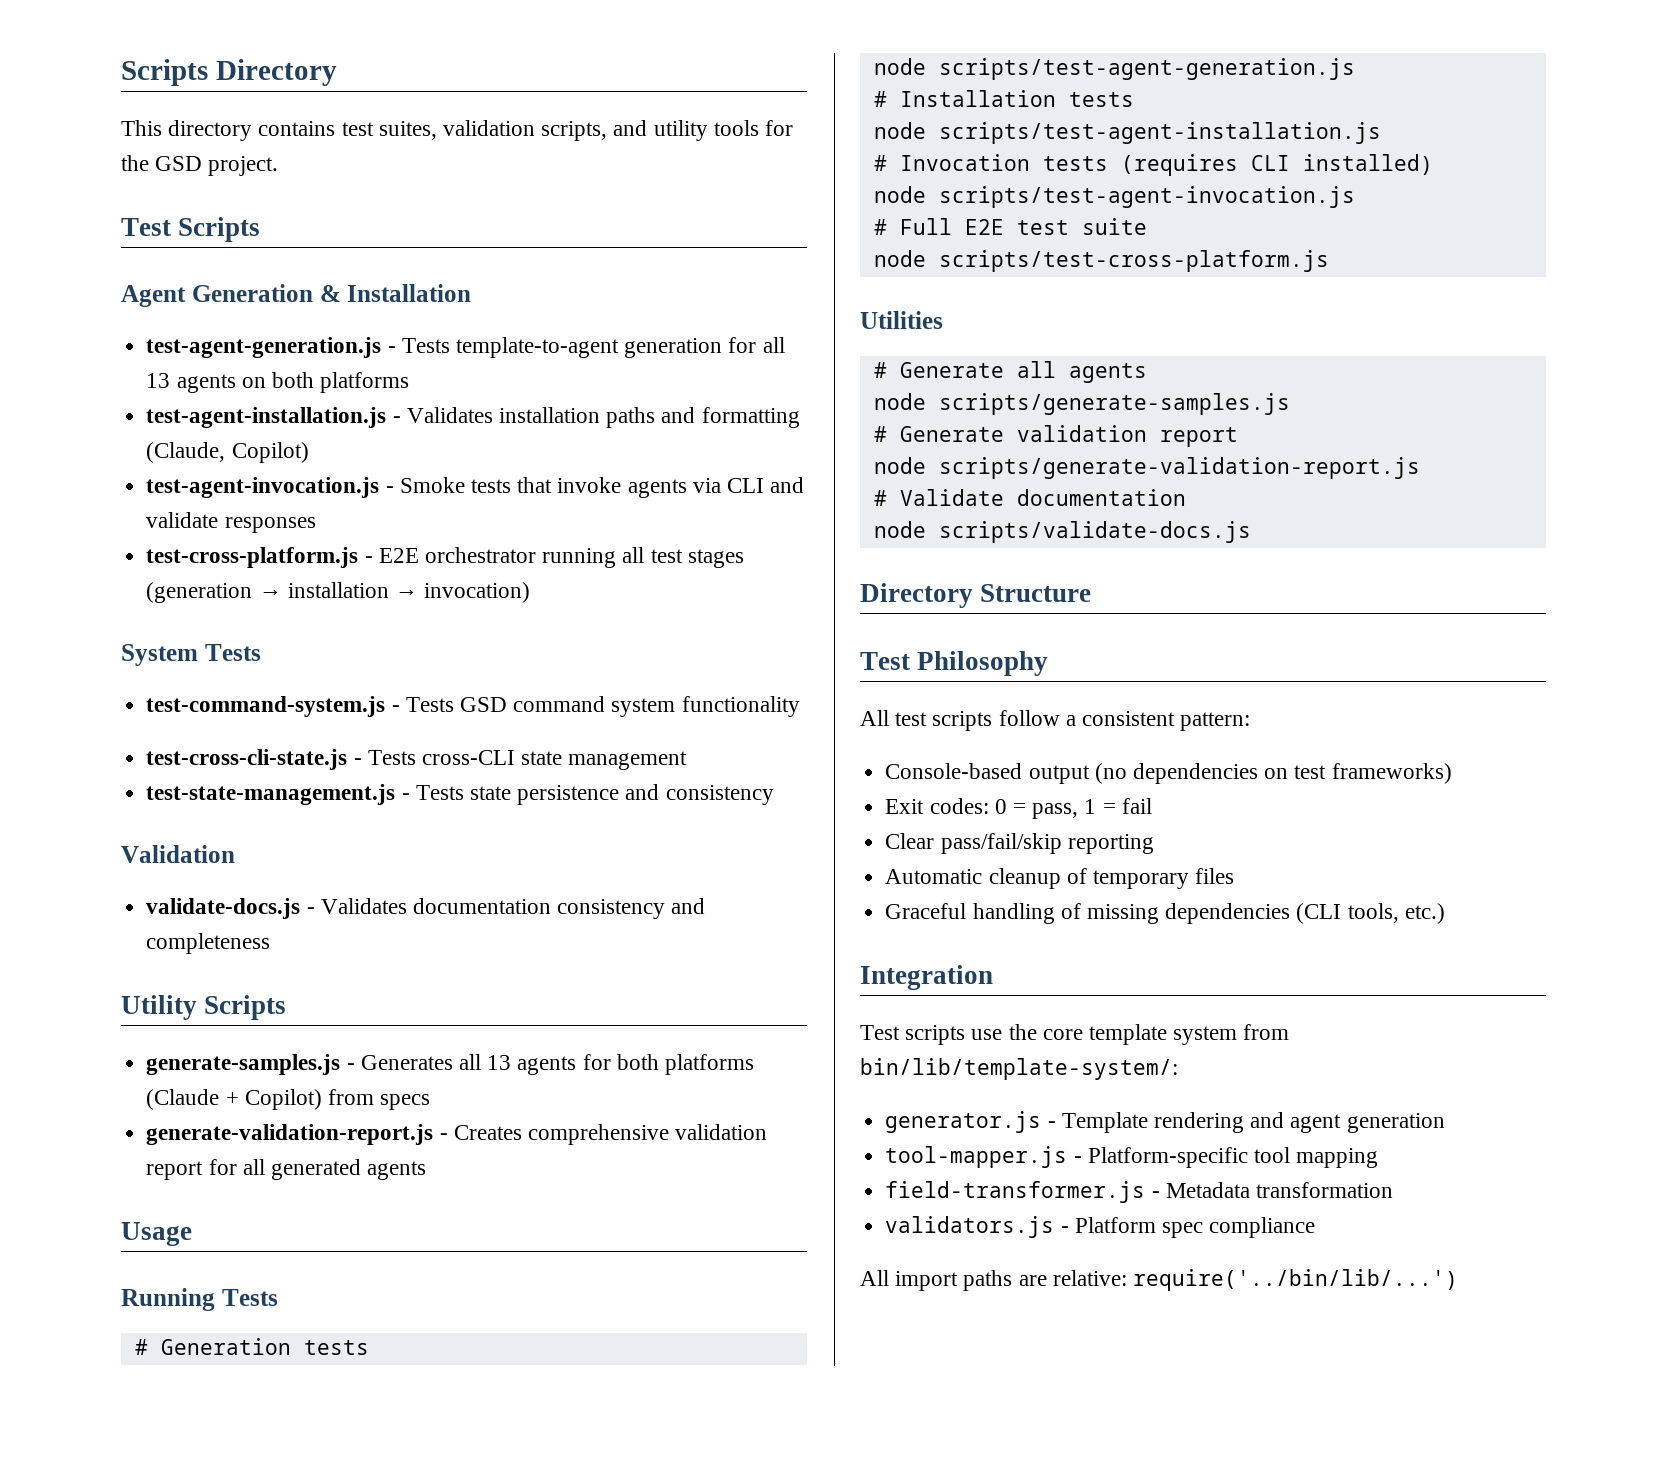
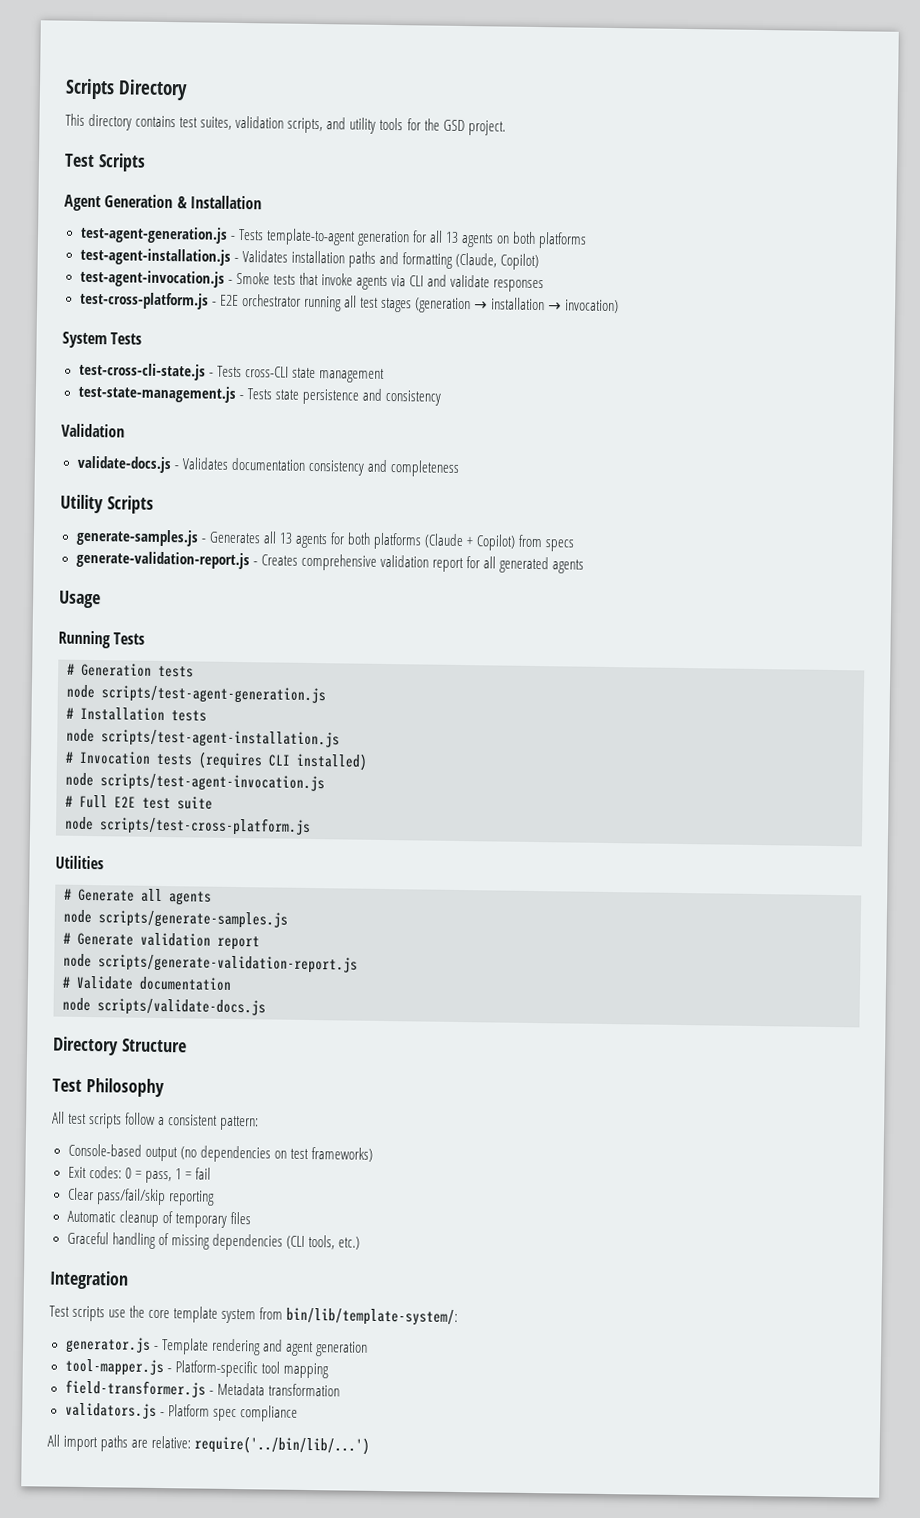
- test-command-system.js - Tests GSD command system functionality

